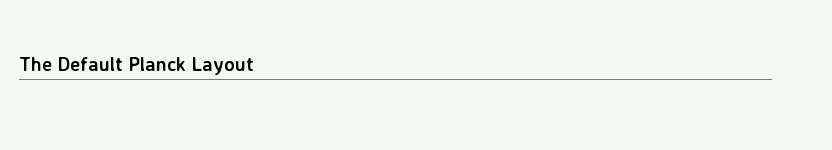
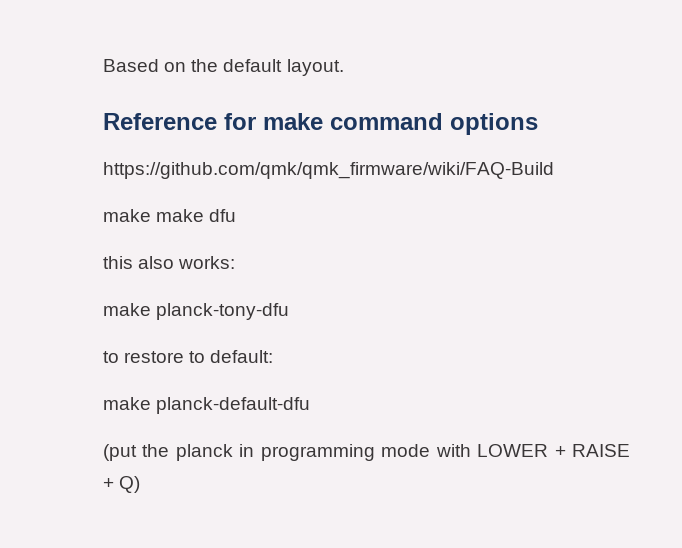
- The Default Planck Layout
+ Based on the default layout.
+ Reference for make command options
+ https://github.com/qmk/qmk_firmware/wiki/FAQ-Build
+ make make dfu
+ this also works:
+ make planck-tony-dfu
+ to restore to default:
+ make planck-default-dfu
+ (put the planck in programming mode with LOWER + RAISE + Q)

